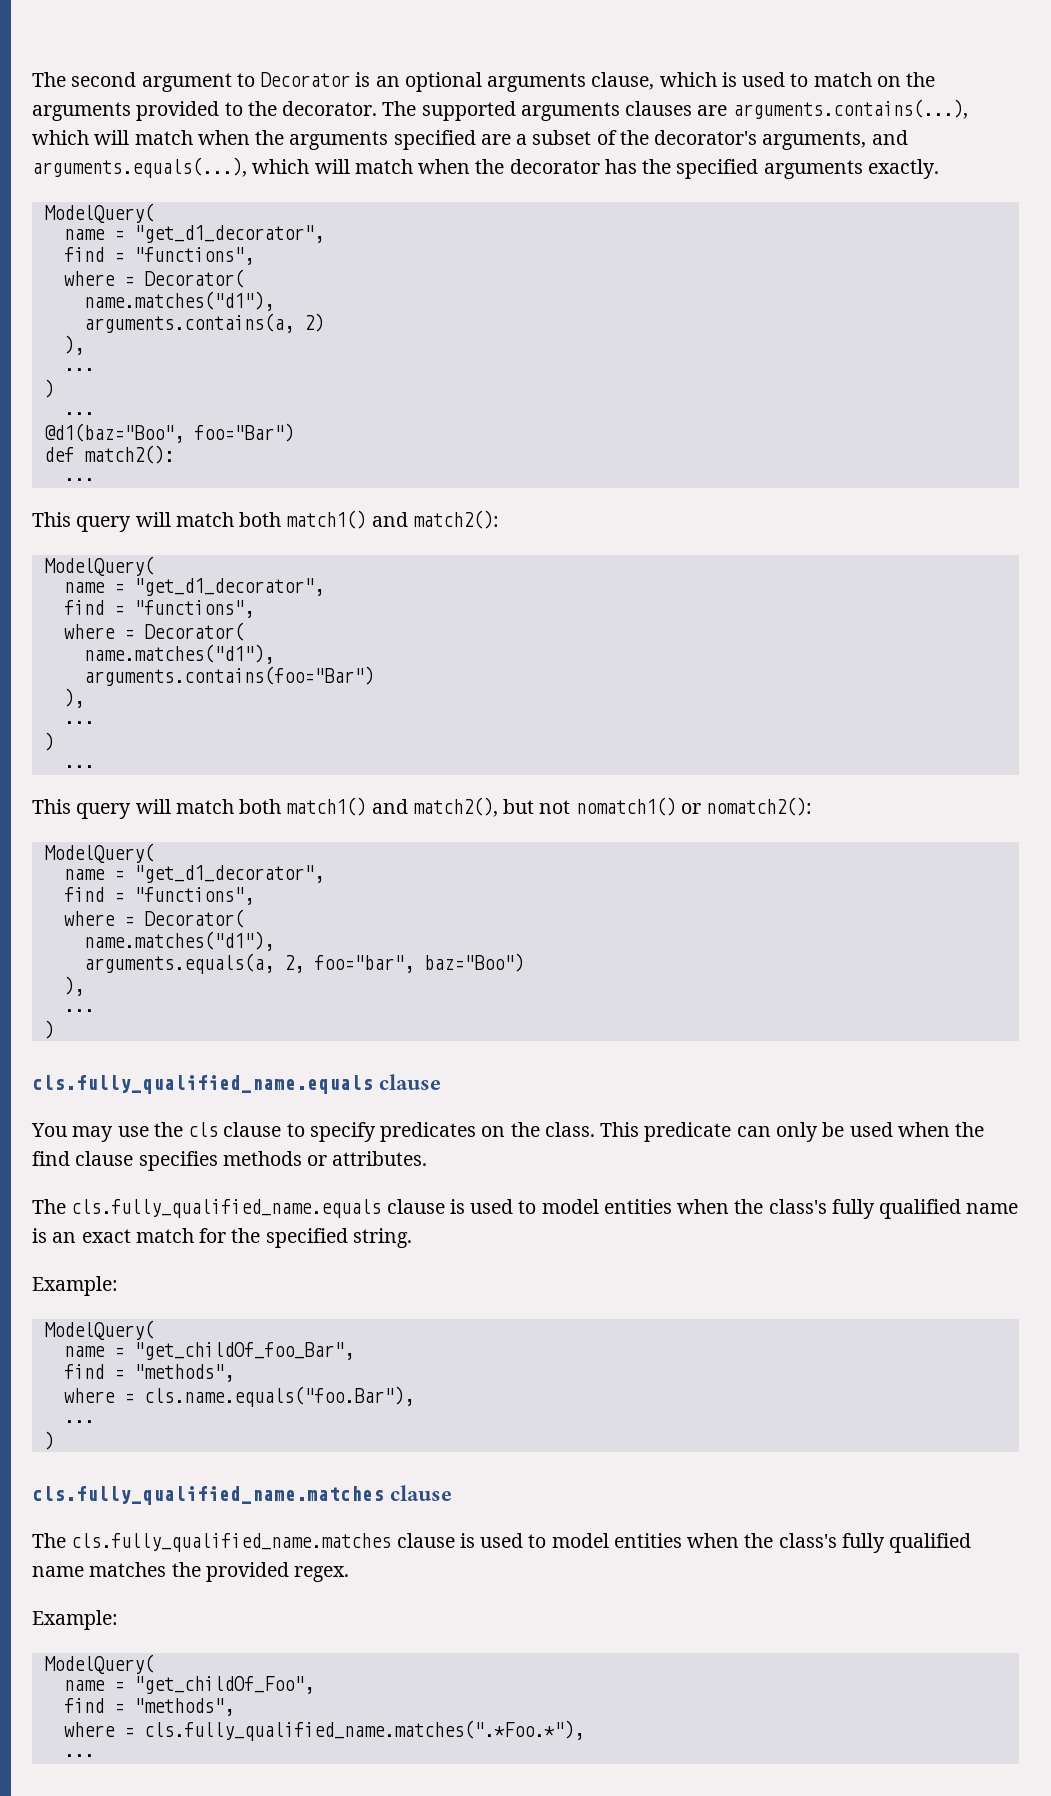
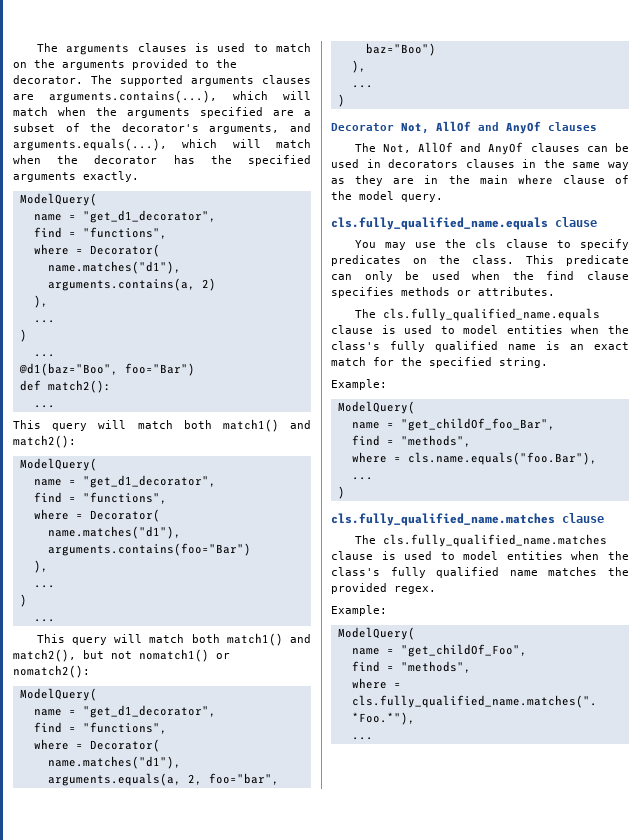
- The second argument to Decorator is an optional arguments clause, which is used to match on the arguments provided to the decorator.
+ The arguments clauses is used to match on the arguments provided to the decorator.
+ Decorator Not, AllOf and AnyOf clauses
+ The Not, AllOf and AnyOf clauses can be used in decorators clauses in the same way as they are in the main where clause of the model query.

